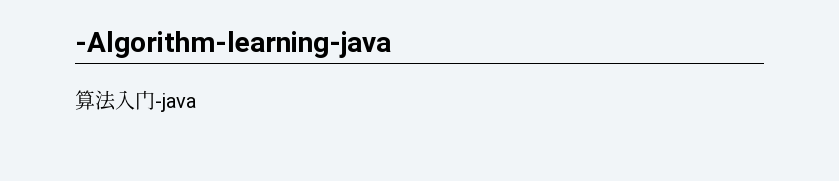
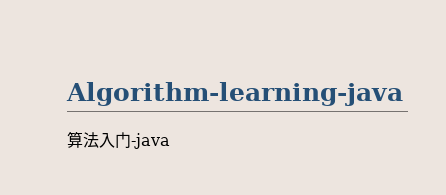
- -Algorithm-learning-java
+ Algorithm-learning-java

